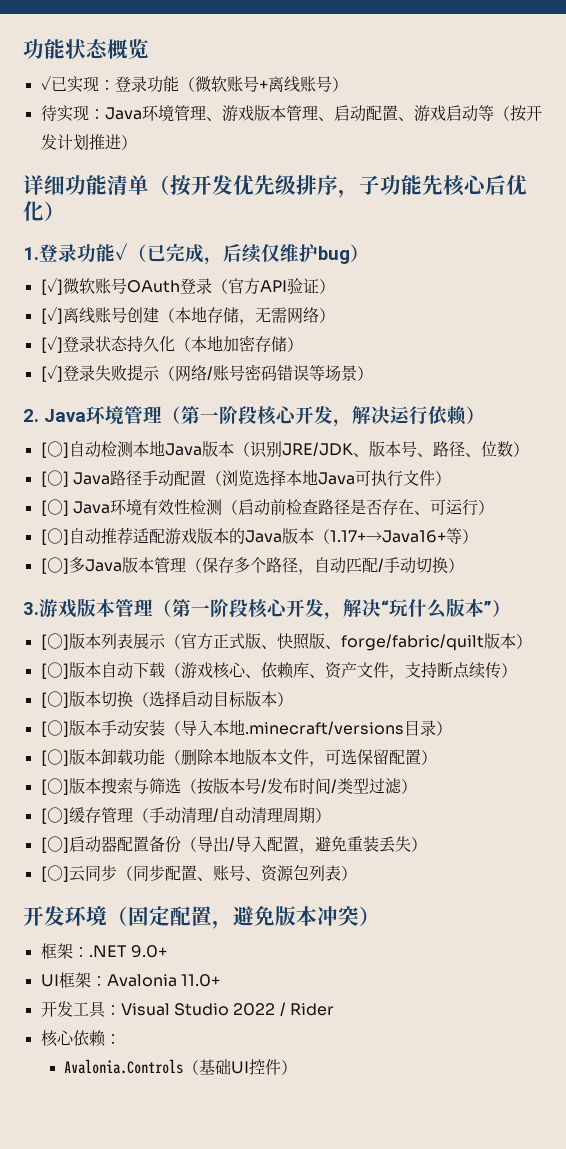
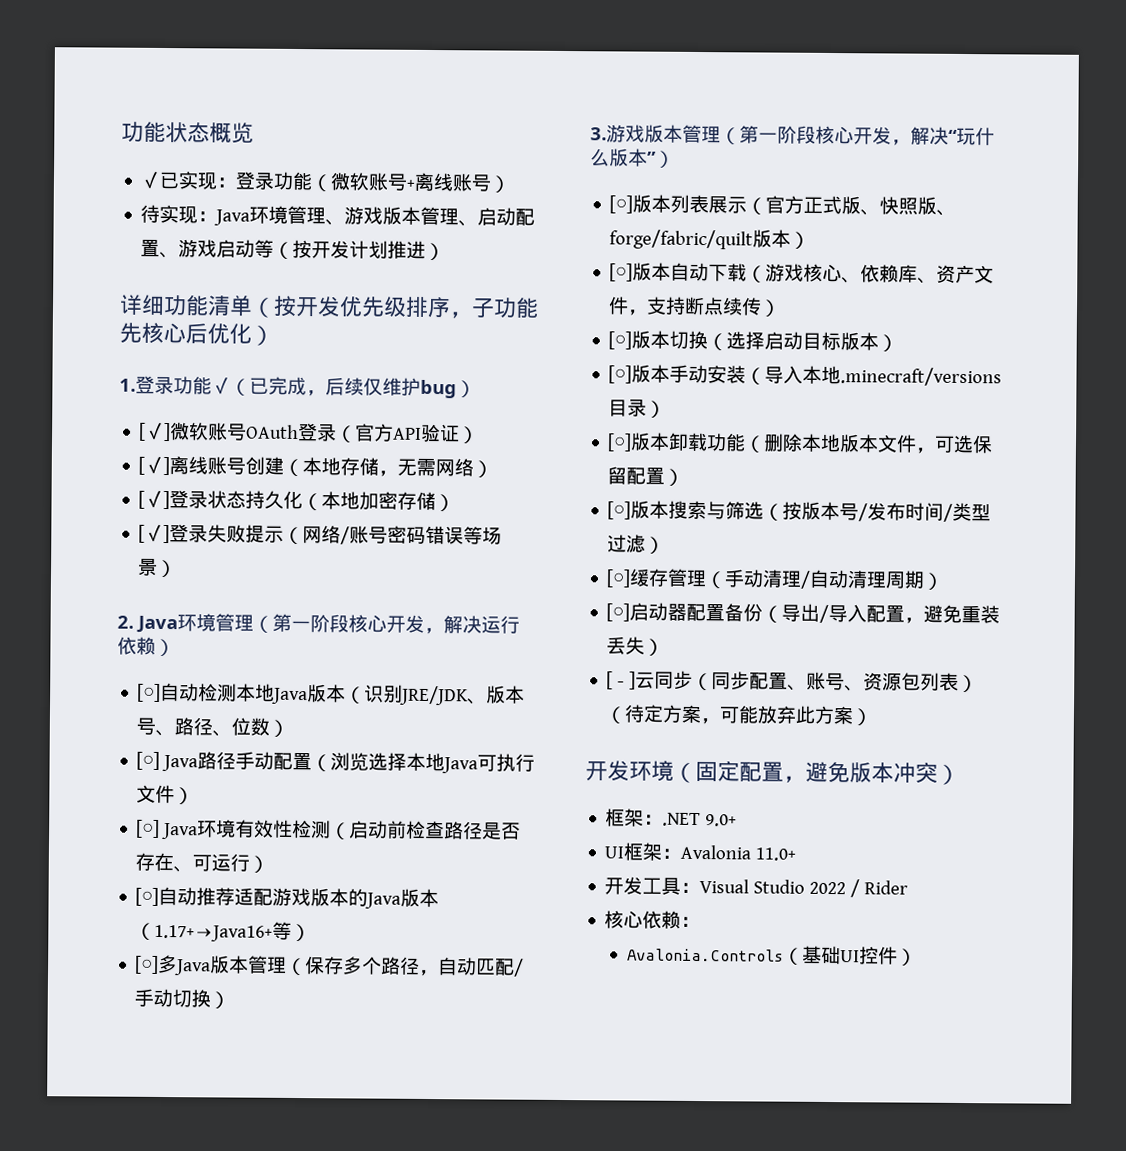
- [○]云同步（同步配置、账号、资源包列表）
+ [ - ]云同步（同步配置、账号、资源包列表）（待定方案，可能放弃此方案）

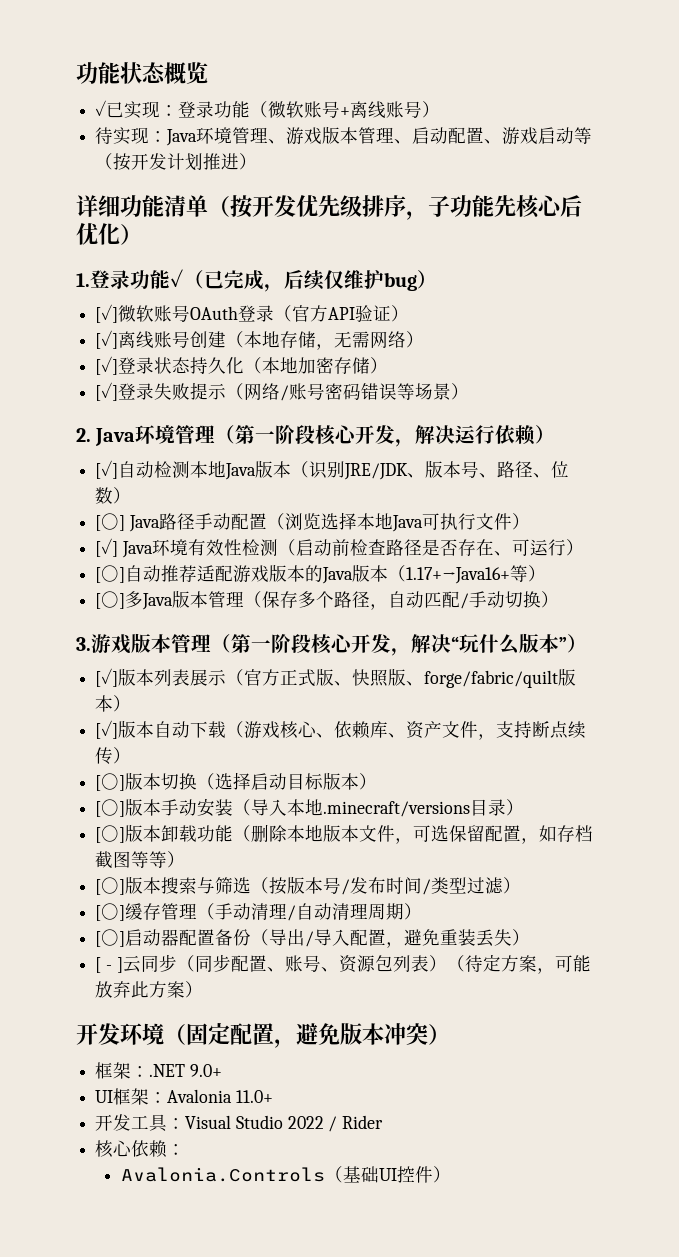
- [○]自动检测本地Java版本（识别JRE/JDK、版本号、路径、位数）
+ [✓]自动检测本地Java版本（识别JRE/JDK、版本号、路径、位数）
- [○] Java环境有效性检测（启动前检查路径是否存在、可运行）
+ [✓] Java环境有效性检测（启动前检查路径是否存在、可运行）
- [○]版本列表展示（官方正式版、快照版、forge/fabric/quilt版本）
+ [✓]版本列表展示（官方正式版、快照版、forge/fabric/quilt版本）
- [○]版本自动下载（游戏核心、依赖库、资产文件，支持断点续传）
+ [✓]版本自动下载（游戏核心、依赖库、资产文件，支持断点续传）
- [○]版本卸载功能（删除本地版本文件，可选保留配置）
+ [○]版本卸载功能（删除本地版本文件，可选保留配置，如存档截图等等）

